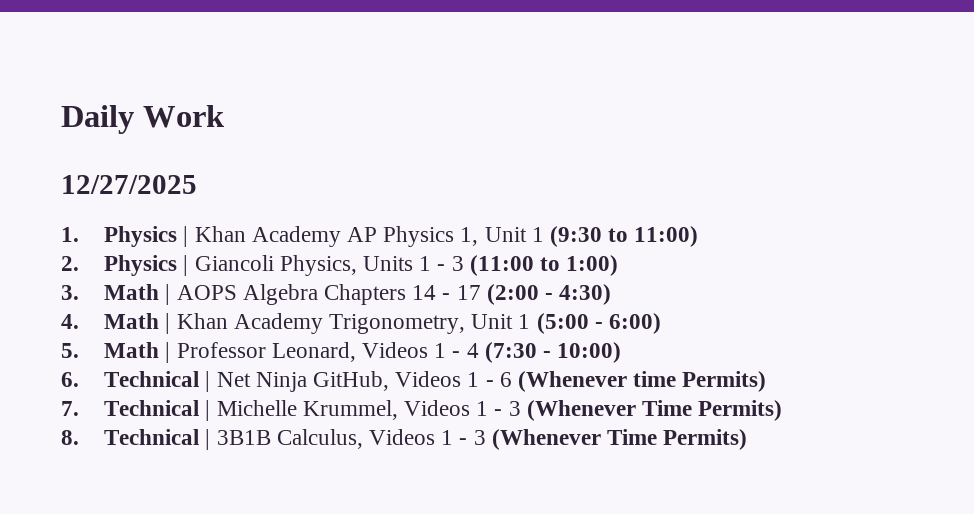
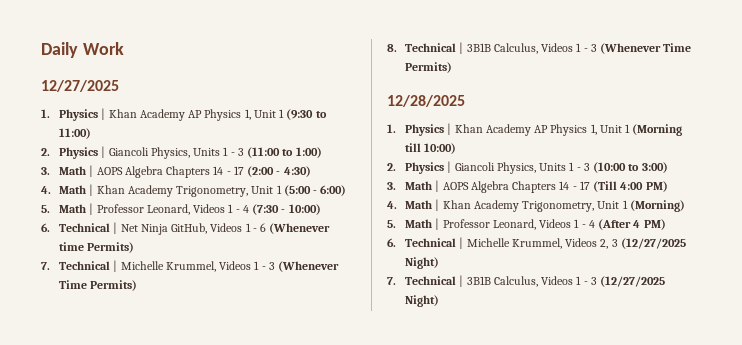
+ 12/28/2025
+ 1. Physics | Khan Academy AP Physics 1, Unit 1 (Morning till 10:00)
+ 2. Physics | Giancoli Physics, Units 1 - 3 (10:00 to 3:00)
+ 3. Math | AOPS Algebra Chapters 14 - 17 (Till 4:00 PM)
+ 4. Math | Khan Academy Trigonometry, Unit 1 (Morning)
+ 5. Math | Professor Leonard, Videos 1 - 4 (After 4 PM)
+ 6. Technical | Michelle Krummel, Videos 2, 3 (12/27/2025 Night)
+ 7. Technical | 3B1B Calculus, Videos 1 - 3 (12/27/2025 Night)

